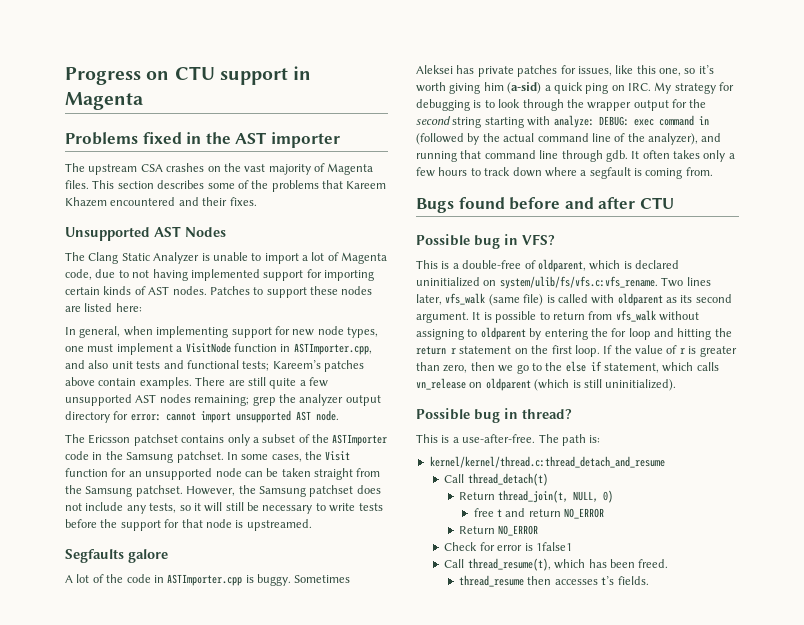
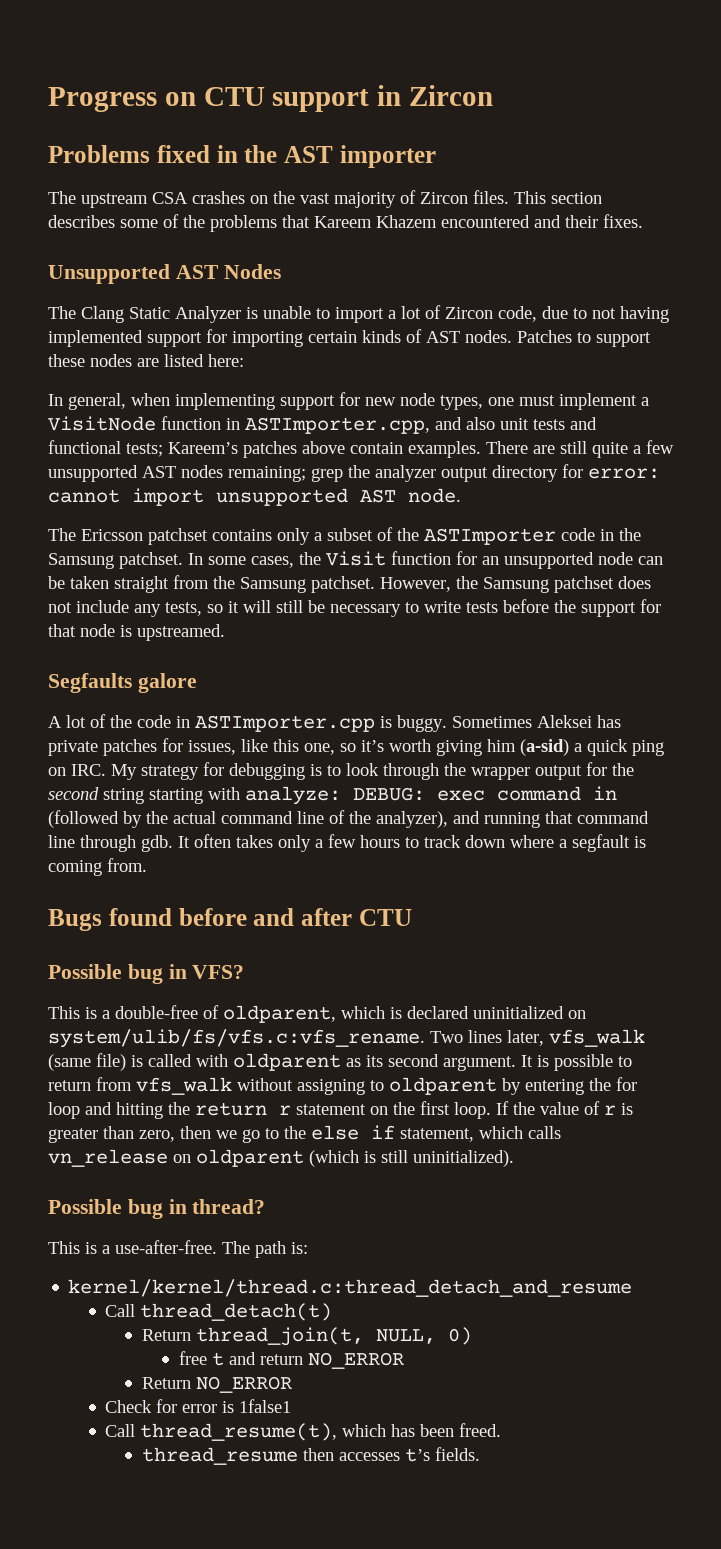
- Progress on CTU support in Magenta
+ Progress on CTU support in Zircon
- The upstream CSA crashes on the vast majority of Magenta files.
+ The upstream CSA crashes on the vast majority of Zircon files.
- The Clang Static Analyzer is unable to import a lot of Magenta code, due to not having implemented support for importing certain kinds of AST nodes.
+ The Clang Static Analyzer is unable to import a lot of Zircon code, due to not having implemented support for importing certain kinds of AST nodes.

